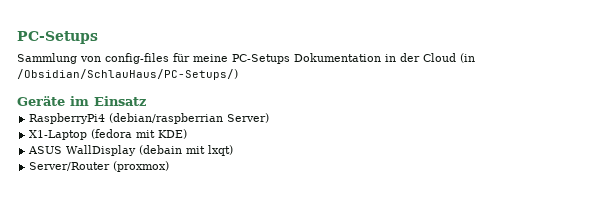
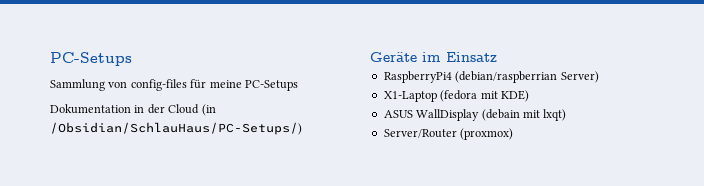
- Sammlung von config-files für meine PC-Setups Dokumentation in der Cloud (in /Obsidian/SchlauHaus/PC-Setups/)
+ Sammlung von config-files für meine PC-Setups
+ Dokumentation in der Cloud (in /Obsidian/SchlauHaus/PC-Setups/)

